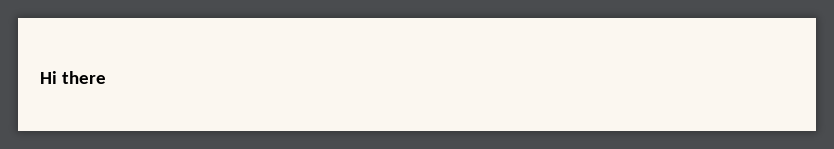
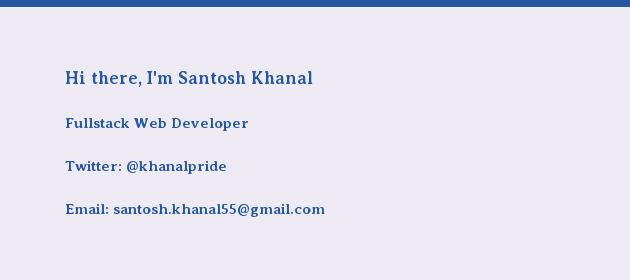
- Hi there
+ Hi there, I'm Santosh Khanal
+ Fullstack Web Developer
+ Twitter: @khanalpride
+ Email: santosh.khanal55@gmail.com

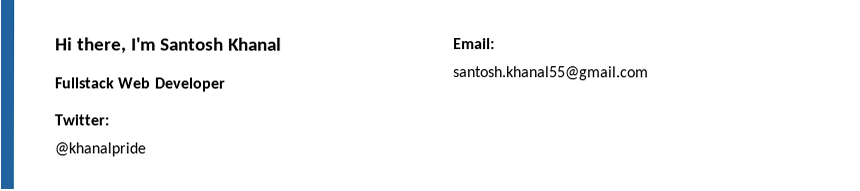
- Twitter: @khanalpride
+ Twitter:
+ @khanalpride
- Email: santosh.khanal55@gmail.com
+ Email:
+ santosh.khanal55@gmail.com

